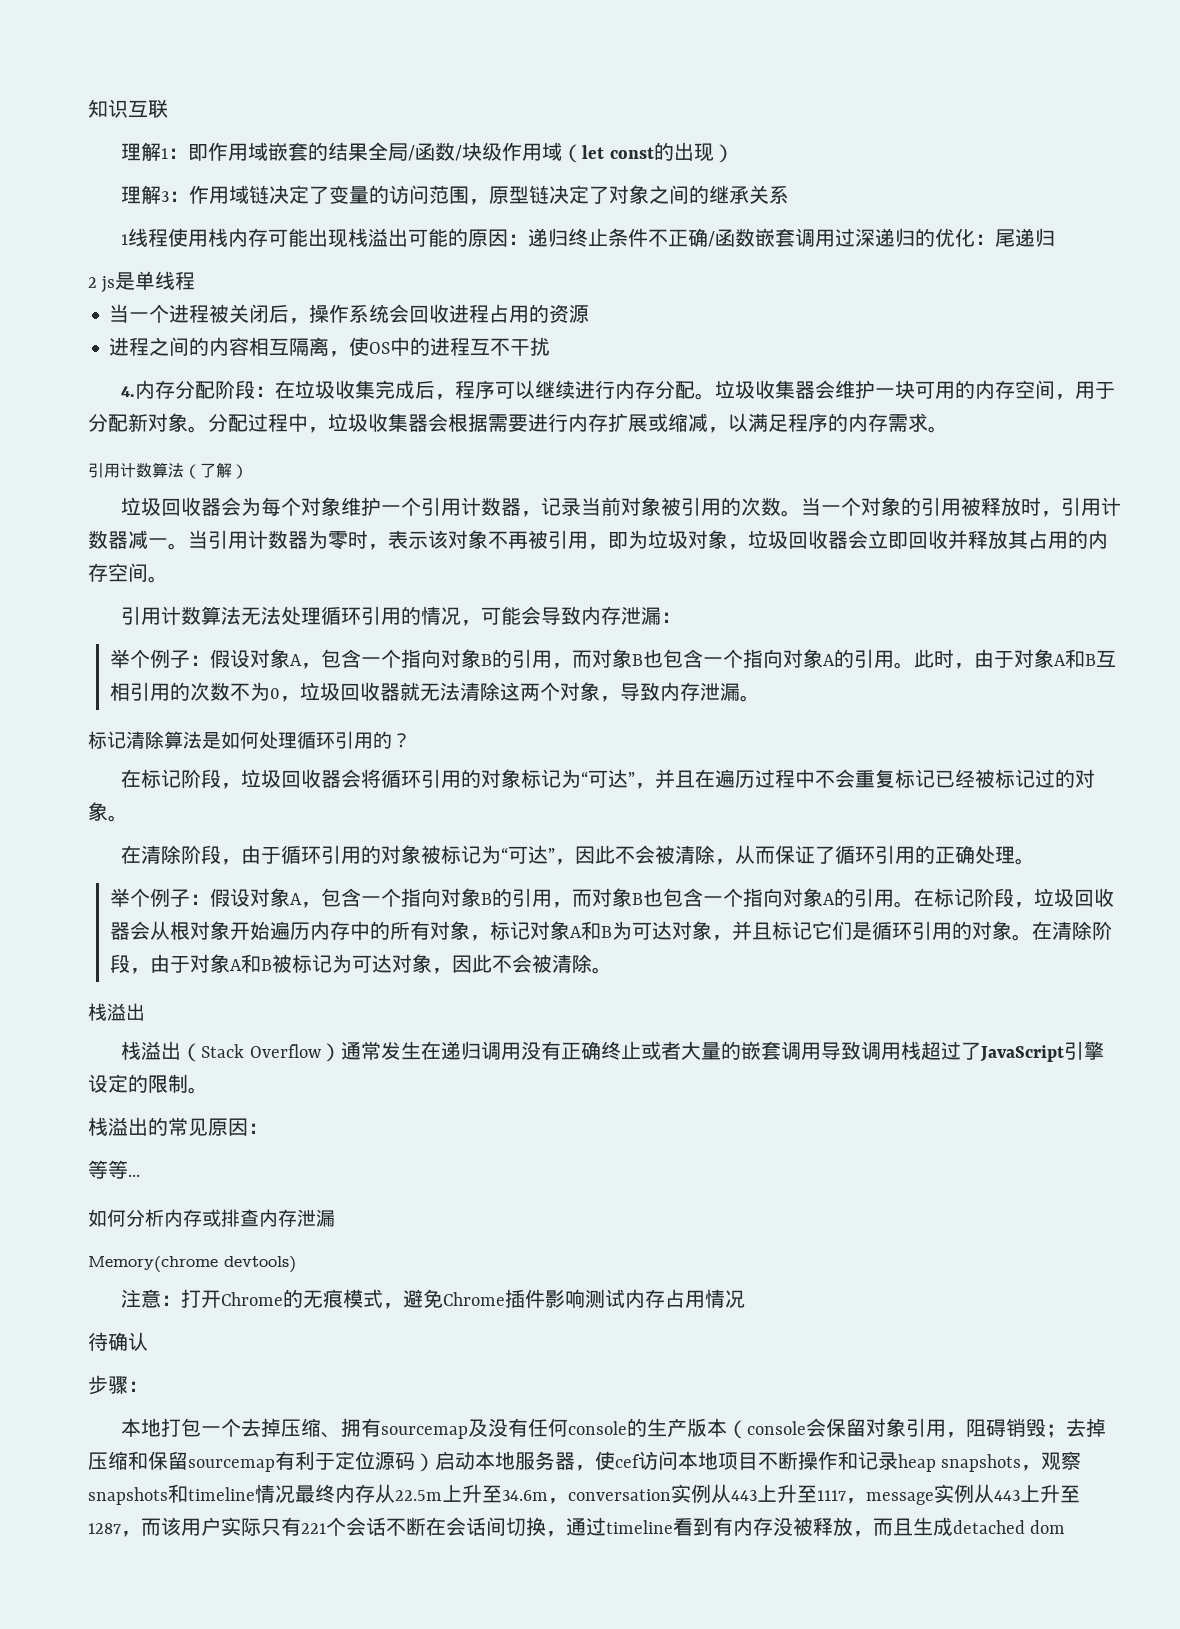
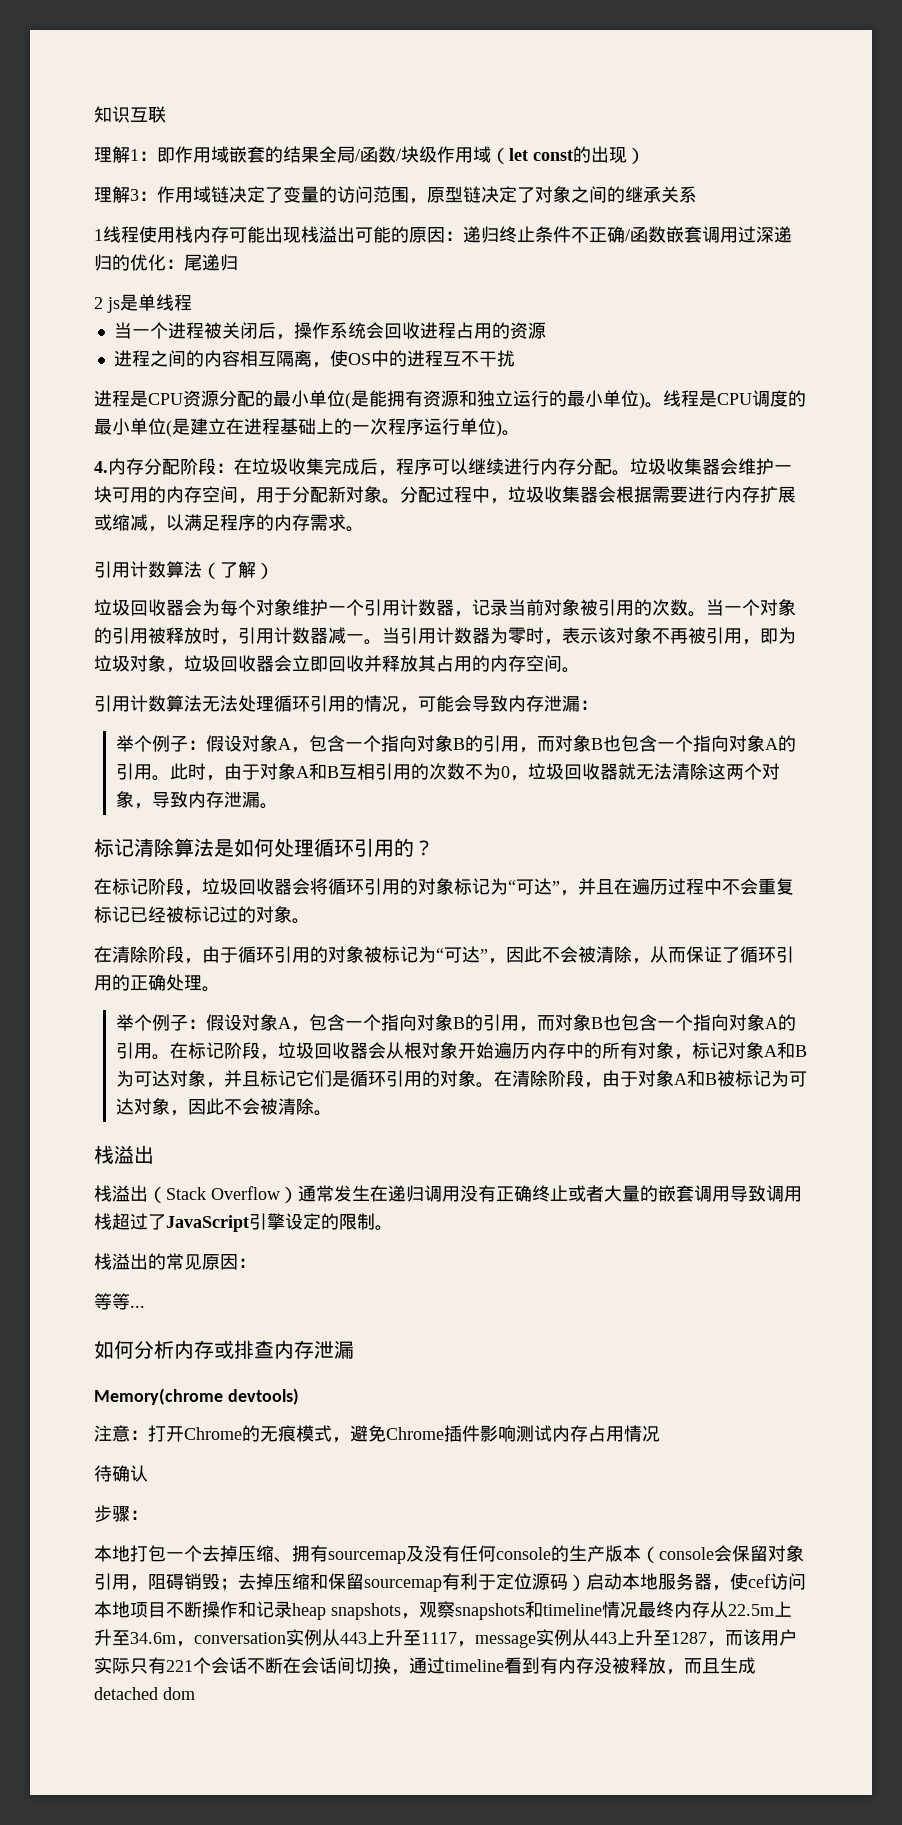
+ 进程是CPU资源分配的最小单位(是能拥有资源和独立运行的最小单位)。线程是CPU调度的最小单位(是建立在进程基础上的一次程序运行单位)。

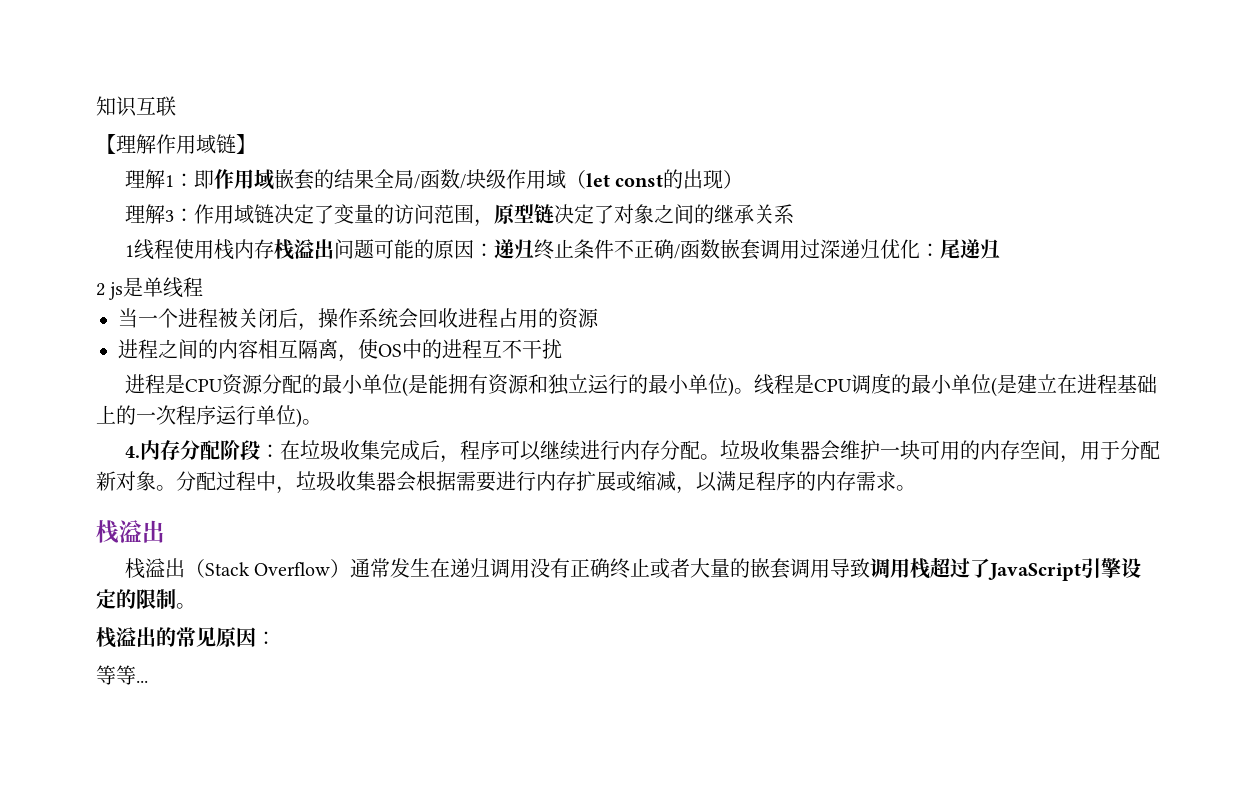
+ 【理解作用域链】
- 1线程使用栈内存可能出现栈溢出可能的原因：递归终止条件不正确/函数嵌套调用过深递归的优化：尾递归
+ 1线程使用栈内存栈溢出问题可能的原因：递归终止条件不正确/函数嵌套调用过深递归优化：尾递归
- 引用计数算法（了解）
- 垃圾回收器会为每个对象维护一个引用计数器，记录当前对象被引用的次数。当一个对象的引用被释放时，引用计数器减一。当引用计数器为零时，表示该对象不再被引用，即为垃圾对象，垃圾回收器会立即回收并释放其占用的内存空间。
- 引用计数算法无法处理循环引用的情况，可能会导致内存泄漏：
- 举个例子：假设对象A，包含一个指向对象B的引用，而对象B也包含一个指向对象A的引用。此时，由于对象A和B互相引用的次数不为0，垃圾回收器就无法清除这两个对象，导致内存泄漏。
- 标记清除算法是如何处理循环引用的？
- 在标记阶段，垃圾回收器会将循环引用的对象标记为“可达”，并且在遍历过程中不会重复标记已经被标记过的对象。
- 在清除阶段，由于循环引用的对象被标记为“可达”，因此不会被清除，从而保证了循环引用的正确处理。
- 举个例子：假设对象A，包含一个指向对象B的引用，而对象B也包含一个指向对象A的引用。在标记阶段，垃圾回收器会从根对象开始遍历内存中的所有对象，标记对象A和B为可达对象，并且标记它们是循环引用的对象。在清除阶段，由于对象A和B被标记为可达对象，因此不会被清除。
- 如何分析内存或排查内存泄漏
- Memory(chrome devtools)
- 注意：打开Chrome的无痕模式，避免Chrome插件影响测试内存占用情况
- 待确认
- 步骤：
- 本地打包一个去掉压缩、拥有sourcemap及没有任何console的生产版本（console会保留对象引用，阻碍销毁；去掉压缩和保留sourcemap有利于定位源码）启动本地服务器，使cef访问本地项目不断操作和记录heap snapshots，观察snapshots和timeline情况最终内存从22.5m上升至34.6m，conversation实例从443上升至1117，message实例从443上升至1287，而该用户实际只有221个会话不断在会话间切换，通过timeline看到有内存没被释放，而且生成detached dom

